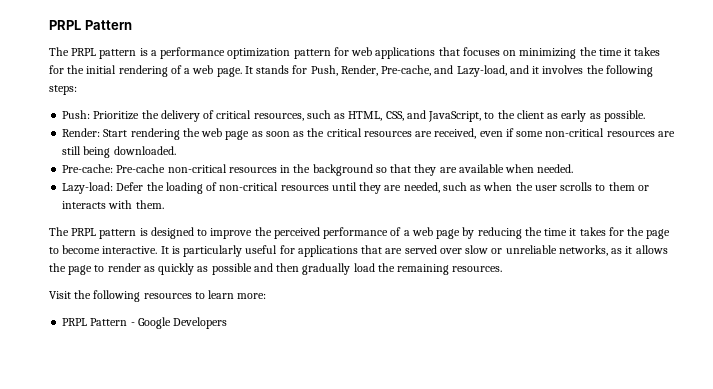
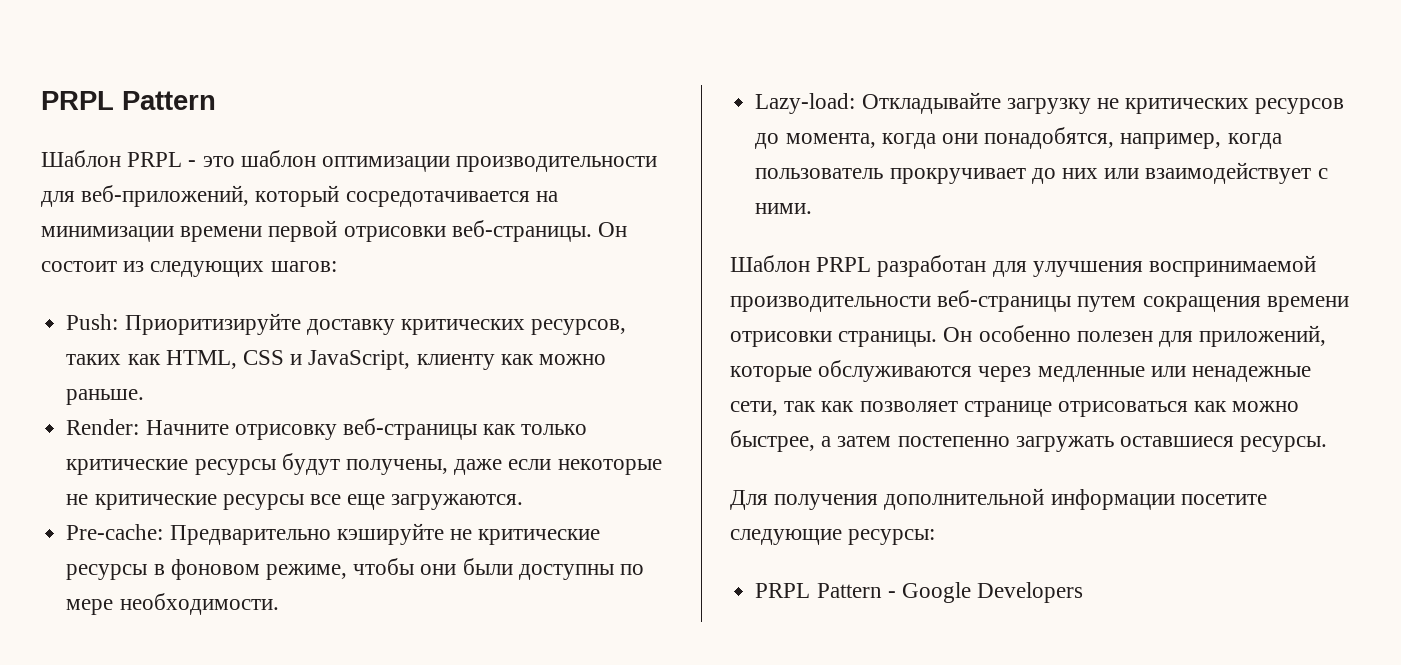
- The PRPL pattern is a performance optimization pattern for web applications that focuses on minimizing the time it takes for the initial rendering of a web page. It stands for Push, Render, Pre-cache, and Lazy-load, and it involves the following steps:
- Push: Prioritize the delivery of critical resources, such as HTML, CSS, and JavaScript, to the client as early as possible.
- Render: Start rendering the web page as soon as the critical resources are received, even if some non-critical resources are still being downloaded.
- Pre-cache: Pre-cache non-critical resources in the background so that they are available when needed.
- Lazy-load: Defer the loading of non-critical resources until they are needed, such as when the user scrolls to them or interacts with them.
- The PRPL pattern is designed to improve the perceived performance of a web page by reducing the time it takes for the page to become interactive. It is particularly useful for applications that are served over slow or unreliable networks, as it allows the page to render as quickly as possible and then gradually load the remaining resources.
- Visit the following resources to learn more:
+ Шаблон PRPL - это шаблон оптимизации производительности для веб-приложений, который сосредотачивается на минимизации времени первой отрисовки веб-страницы. Он состоит из следующих шагов:
+ Push: Приоритизируйте доставку критических ресурсов, таких как HTML, CSS и JavaScript, клиенту как можно раньше.
+ Render: Начните отрисовку веб-страницы как только критические ресурсы будут получены, даже если некоторые не критические ресурсы все еще загружаются.
+ Pre-cache: Предварительно кэшируйте не критические ресурсы в фоновом режиме, чтобы они были доступны по мере необходимости.
+ Lazy-load: Откладывайте загрузку не критических ресурсов до момента, когда они понадобятся, например, когда пользователь прокручивает до них или взаимодействует с ними.
+ Шаблон PRPL разработан для улучшения воспринимаемой производительности веб-страницы путем сокращения времени отрисовки страницы. Он особенно полезен для приложений, которые обслуживаются через медленные или ненадежные сети, так как позволяет странице отрисоваться как можно быстрее, а затем постепенно загружать оставшиеся ресурсы.
+ Для получения дополнительной информации посетите следующие ресурсы:

